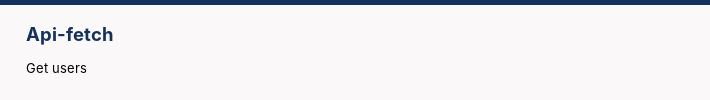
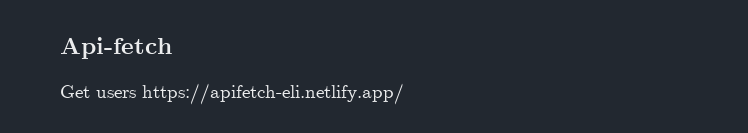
- Get users
+ Get users https://apifetch-eli.netlify.app/

